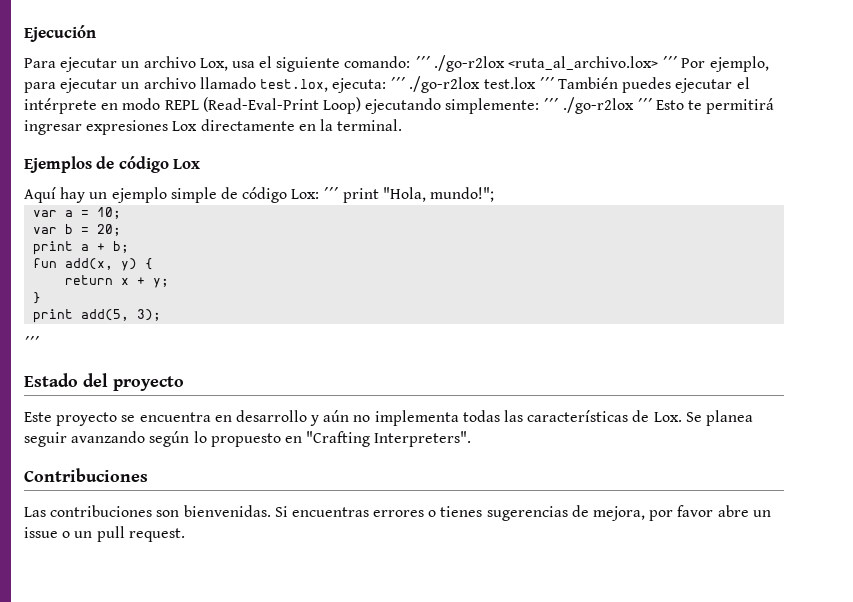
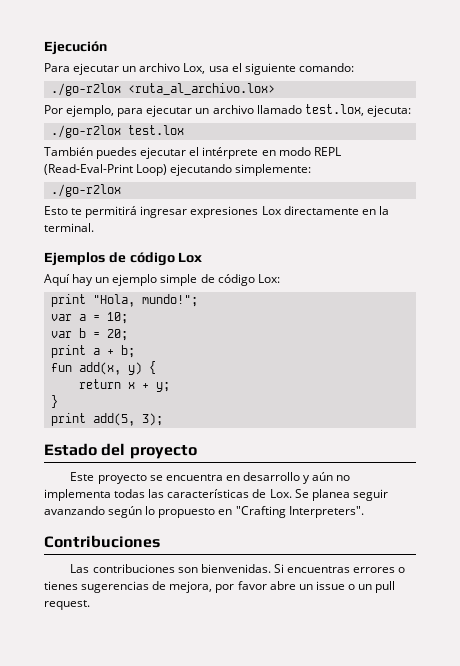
- Para ejecutar un archivo Lox, usa el siguiente comando: ´´´ ./go-r2lox <ruta_al_archivo.lox> ´´´ Por ejemplo, para ejecutar un archivo llamado test.lox, ejecuta: ´´´ ./go-r2lox test.lox ´´´ También puedes ejecutar el intérprete en modo REPL (Read-Eval-Print Loop) ejecutando simplemente: ´´´ ./go-r2lox ´´´ Esto te permitirá ingresar expresiones Lox directamente en la terminal.
+ Para ejecutar un archivo Lox, usa el siguiente comando:
+ ./go-r2lox <ruta_al_archivo.lox>
+ Por ejemplo, para ejecutar un archivo llamado test.lox, ejecuta:
+ ./go-r2lox test.lox
+ También puedes ejecutar el intérprete en modo REPL (Read-Eval-Print Loop) ejecutando simplemente:
+ ./go-r2lox
+ Esto te permitirá ingresar expresiones Lox directamente en la terminal.
- Aquí hay un ejemplo simple de código Lox: ´´´ print "Hola, mundo!";
+ Aquí hay un ejemplo simple de código Lox:
+ print "Hola, mundo!";
  print add(5, 3);
- ´´´

